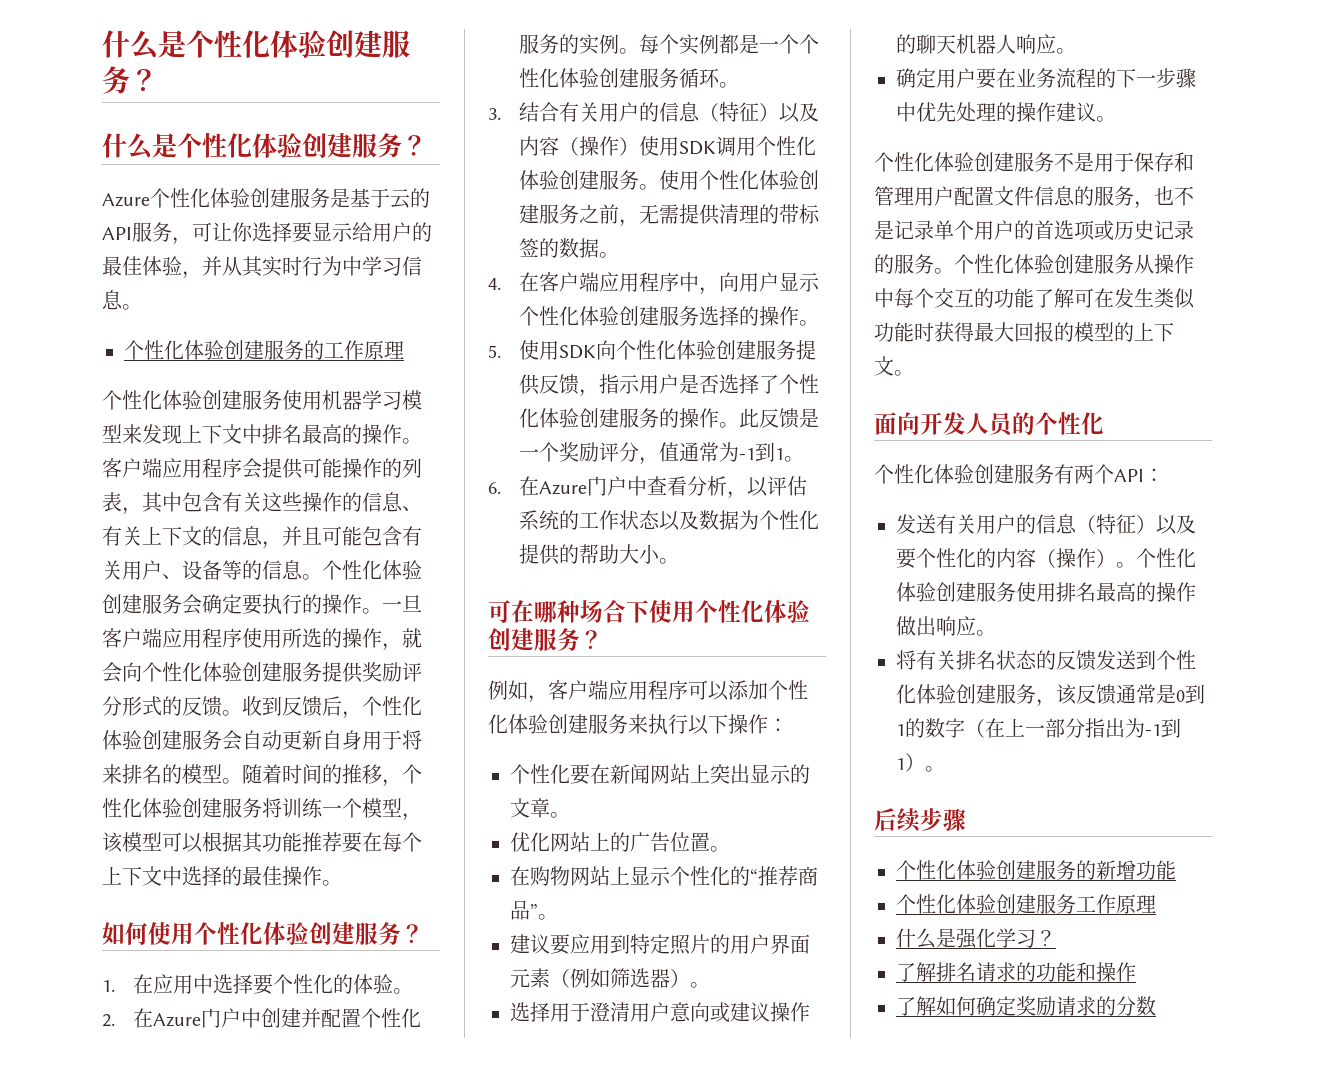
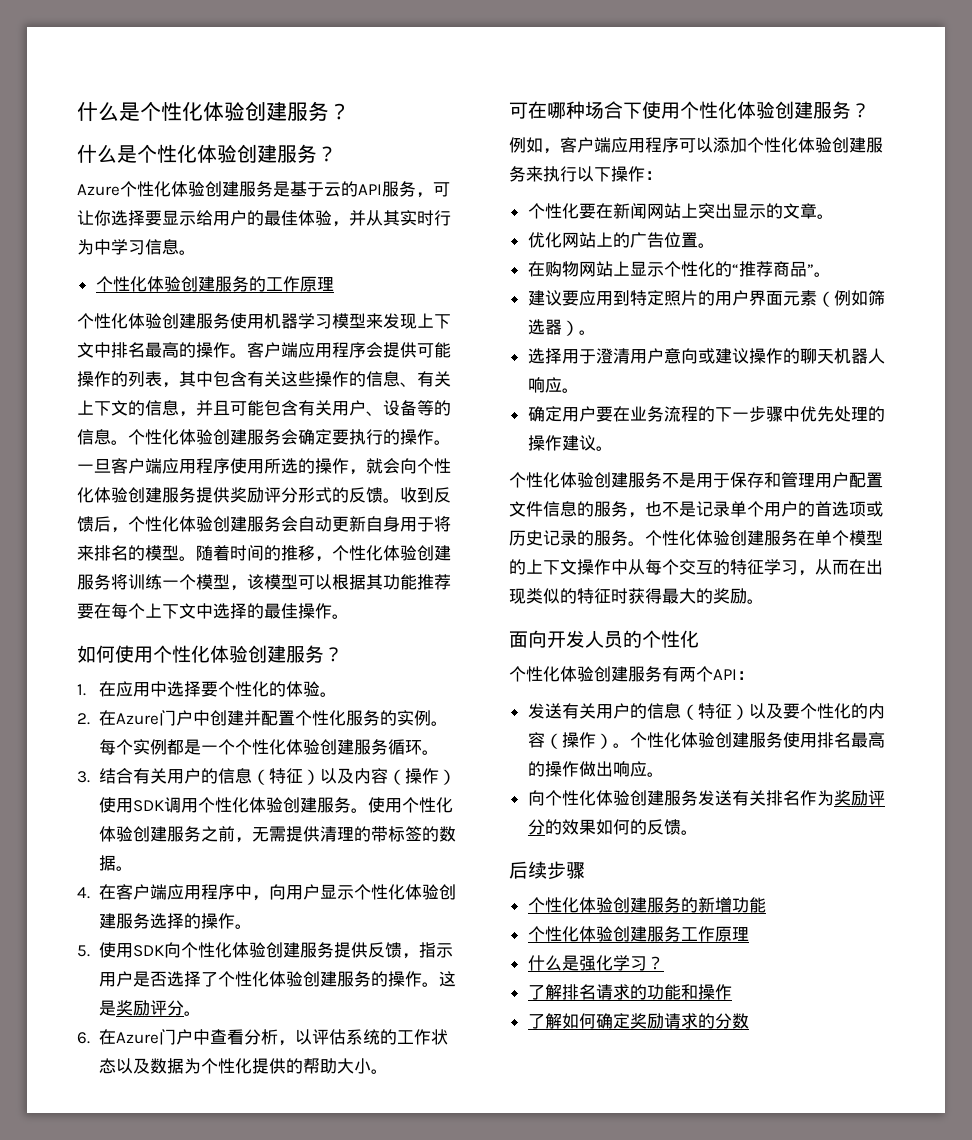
- 此反馈是一个奖励评分，值通常为-1到1。
+ 这是奖励评分。
- 个性化体验创建服务从操作中每个交互的功能了解可在发生类似功能时获得最大回报的模型的上下文。
+ 个性化体验创建服务在单个模型的上下文操作中从每个交互的特征学习，从而在出现类似的特征时获得最大的奖励。
- 将有关排名状态的反馈发送到个性化体验创建服务，该反馈通常是0到1的数字（在上一部分指出为-1到1）。
+ 向个性化体验创建服务发送有关排名作为奖励评分的效果如何的反馈。

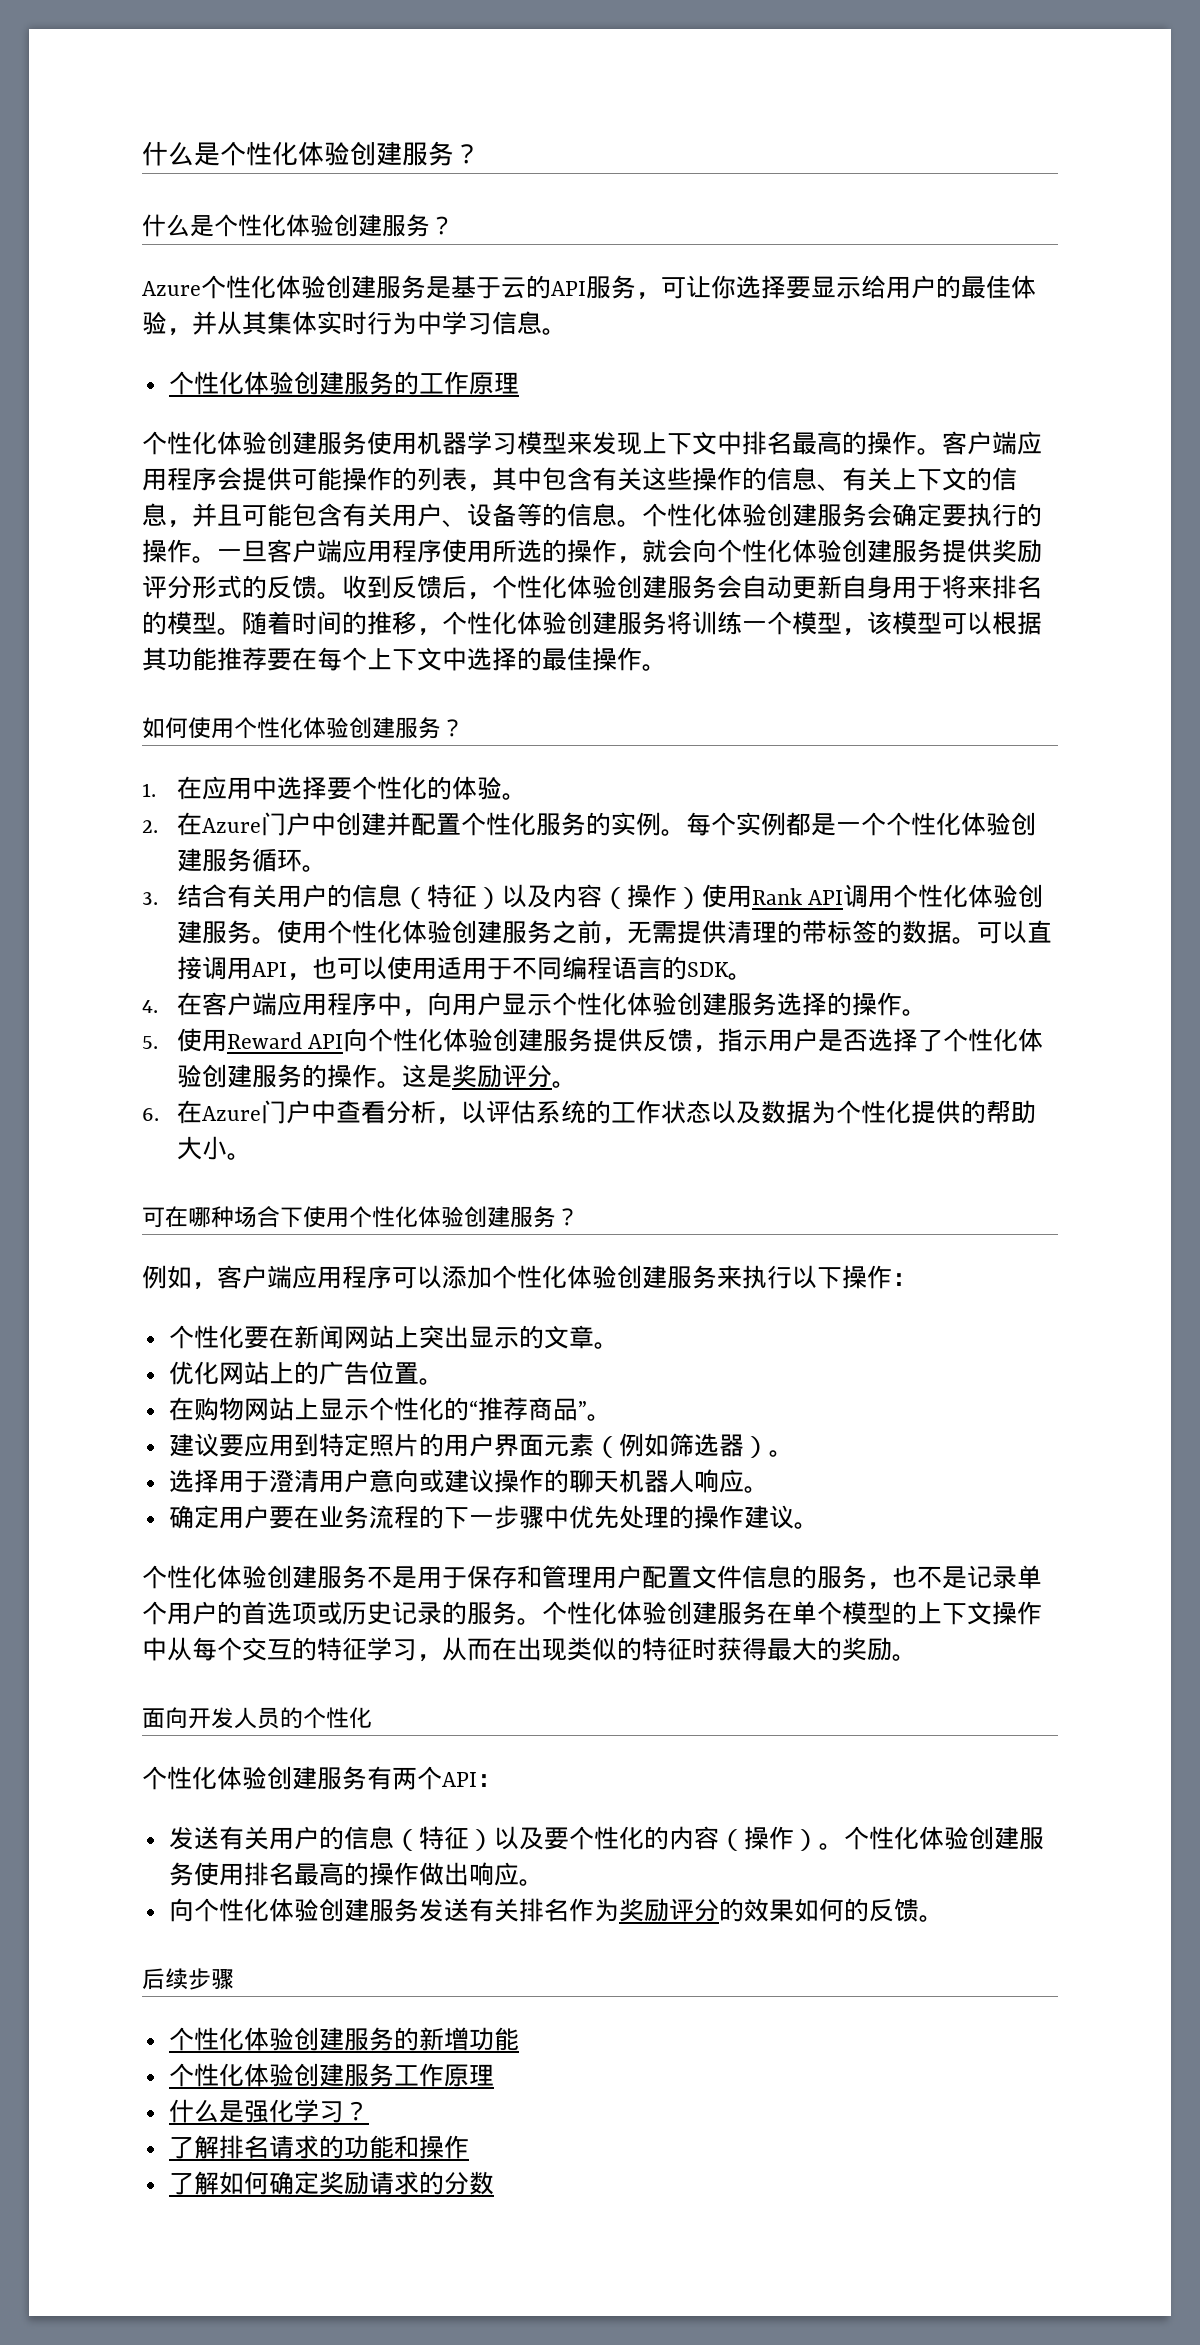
- Azure个性化体验创建服务是基于云的API服务，可让你选择要显示给用户的最佳体验，并从其实时行为中学习信息。
+ Azure个性化体验创建服务是基于云的API服务，可让你选择要显示给用户的最佳体验，并从其集体实时行为中学习信息。
- 3.结合有关用户的信息（特征）以及内容（操作）使用SDK调用个性化体验创建服务。
+ 3.结合有关用户的信息（特征）以及内容（操作）使用Rank API调用个性化体验创建服务。
+ 可以直接调用API，也可以使用适用于不同编程语言的SDK。
- 5.使用SDK向个性化体验创建服务提供反馈，指示用户是否选择了个性化体验创建服务的操作。
+ 5.使用Reward API向个性化体验创建服务提供反馈，指示用户是否选择了个性化体验创建服务的操作。

